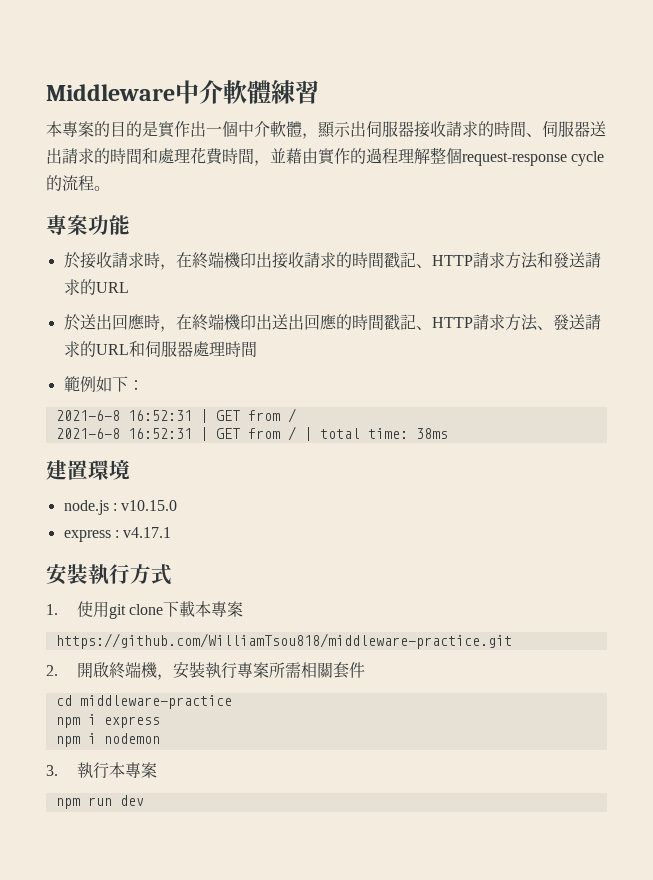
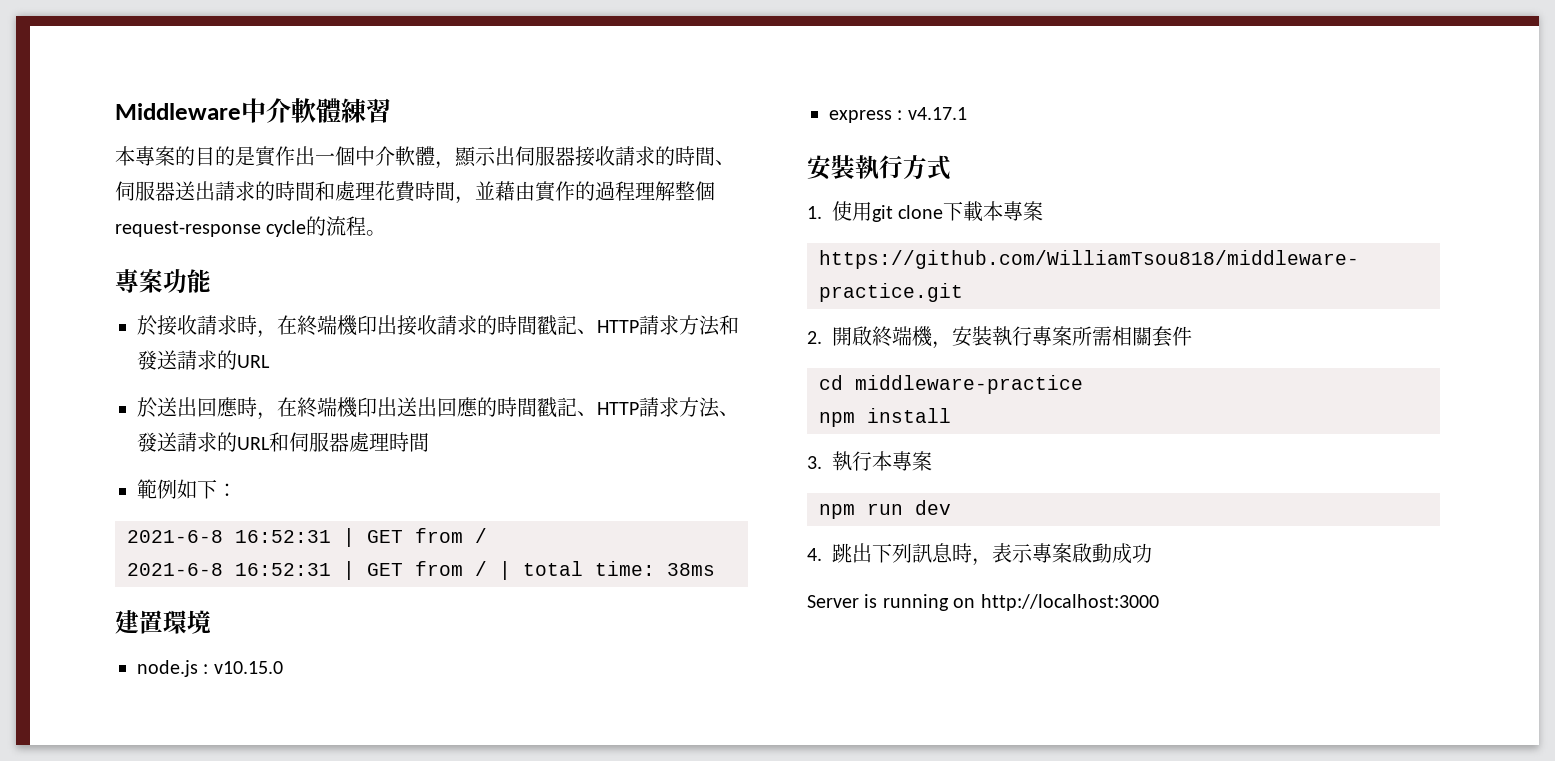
- npm i express
- npm i nodemon
+ npm install
+ 4.跳出下列訊息時，表示專案啟動成功
+ Server is running on http://localhost:3000

